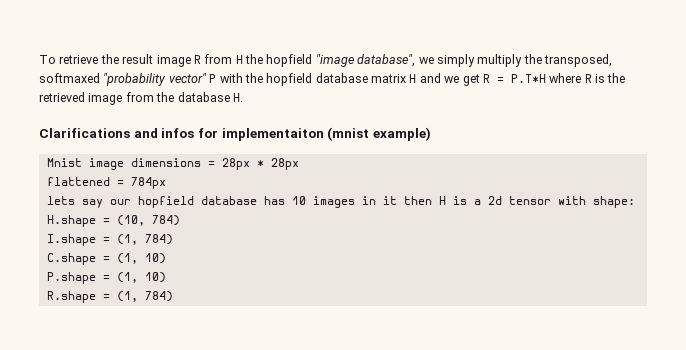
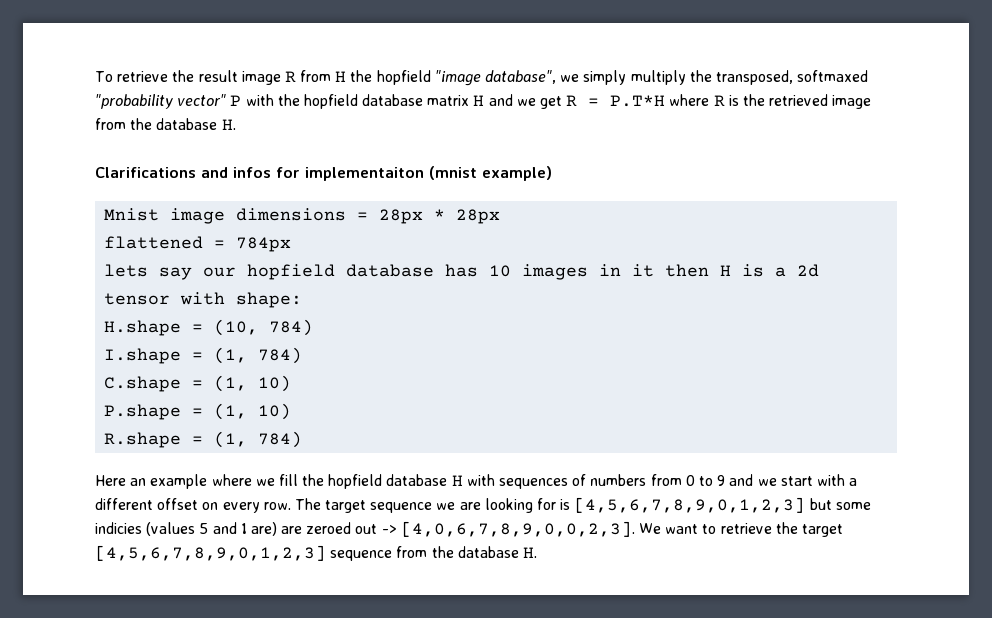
+ Here an example where we fill the hopfield database H with sequences of numbers from 0 to 9 and we start with a different offset on every row. The target sequence we are looking for is [4,5,6,7,8,9,0,1,2,3] but some indicies (values 5 and 1 are) are zeroed out -> [4,0,6,7,8,9,0,0,2,3]. We want to retrieve the target [4,5,6,7,8,9,0,1,2,3] sequence from the database H.

